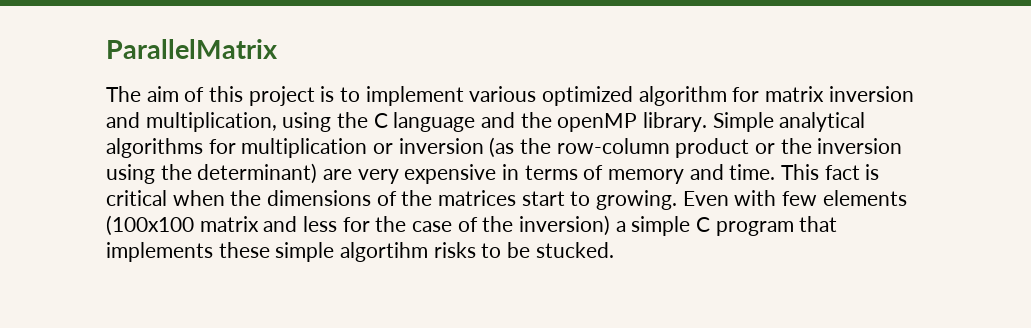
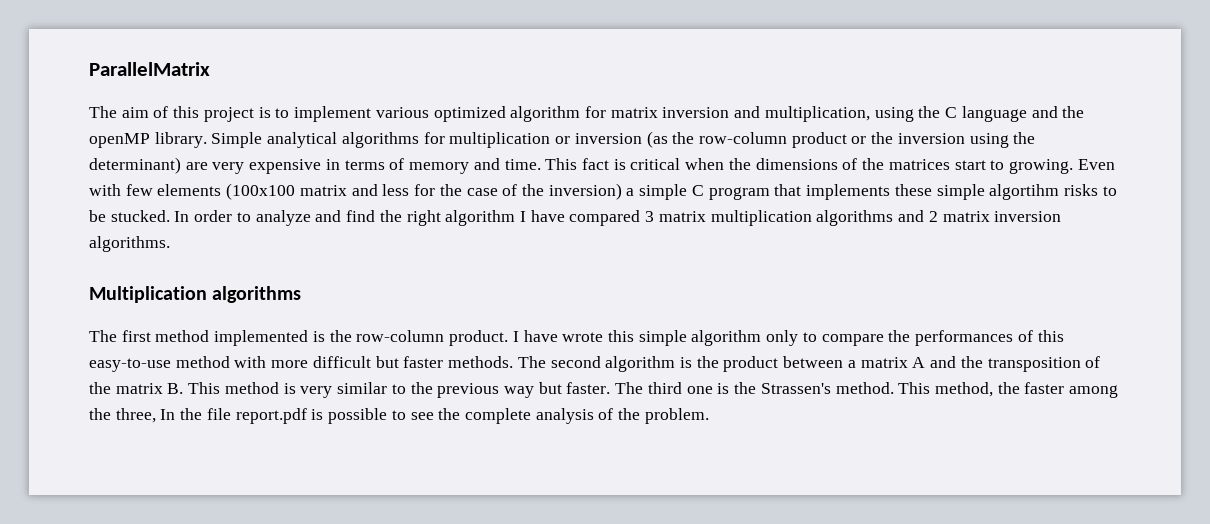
+ In order to analyze and find the right algorithm I have compared 3 matrix multiplication algorithms and 2 matrix inversion algorithms.
+ Multiplication algorithms
+ The first method implemented is the row-column product. I have wrote this simple algorithm only to compare the performances of this easy-to-use method with more difficult but faster methods. The second algorithm is the product between a matrix A and the transposition of the matrix B. This method is very similar to the previous way but faster. The third one is the Strassen's method. This method, the faster among the three, In the file report.pdf is possible to see the complete analysis of the problem.

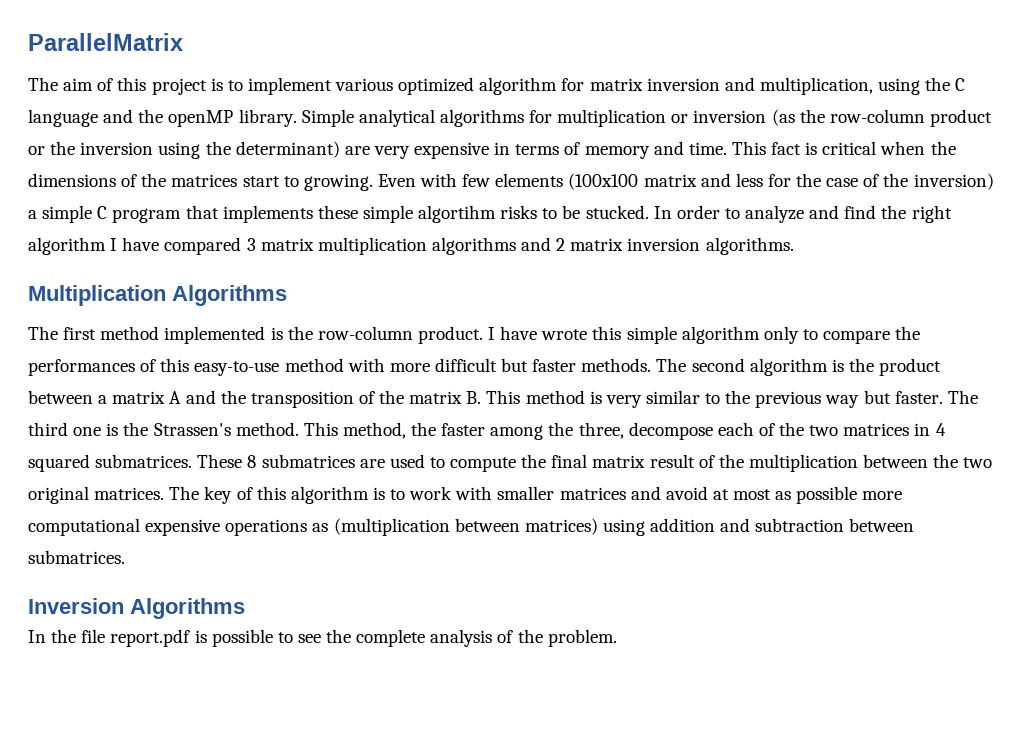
- Multiplication algorithms
+ Multiplication Algorithms
- This method, the faster among the three, In the file report.pdf is possible to see the complete analysis of the problem.
+ This method, the faster among the three, decompose each of the two matrices in 4 squared submatrices. These 8 submatrices are used to compute the final matrix result of the multiplication between the two original matrices. The key of this algorithm is to work with smaller matrices and avoid at most as possible more computational expensive operations as (multiplication between matrices) using addition and subtraction between submatrices.
+ Inversion Algorithms
+ In the file report.pdf is possible to see the complete analysis of the problem.

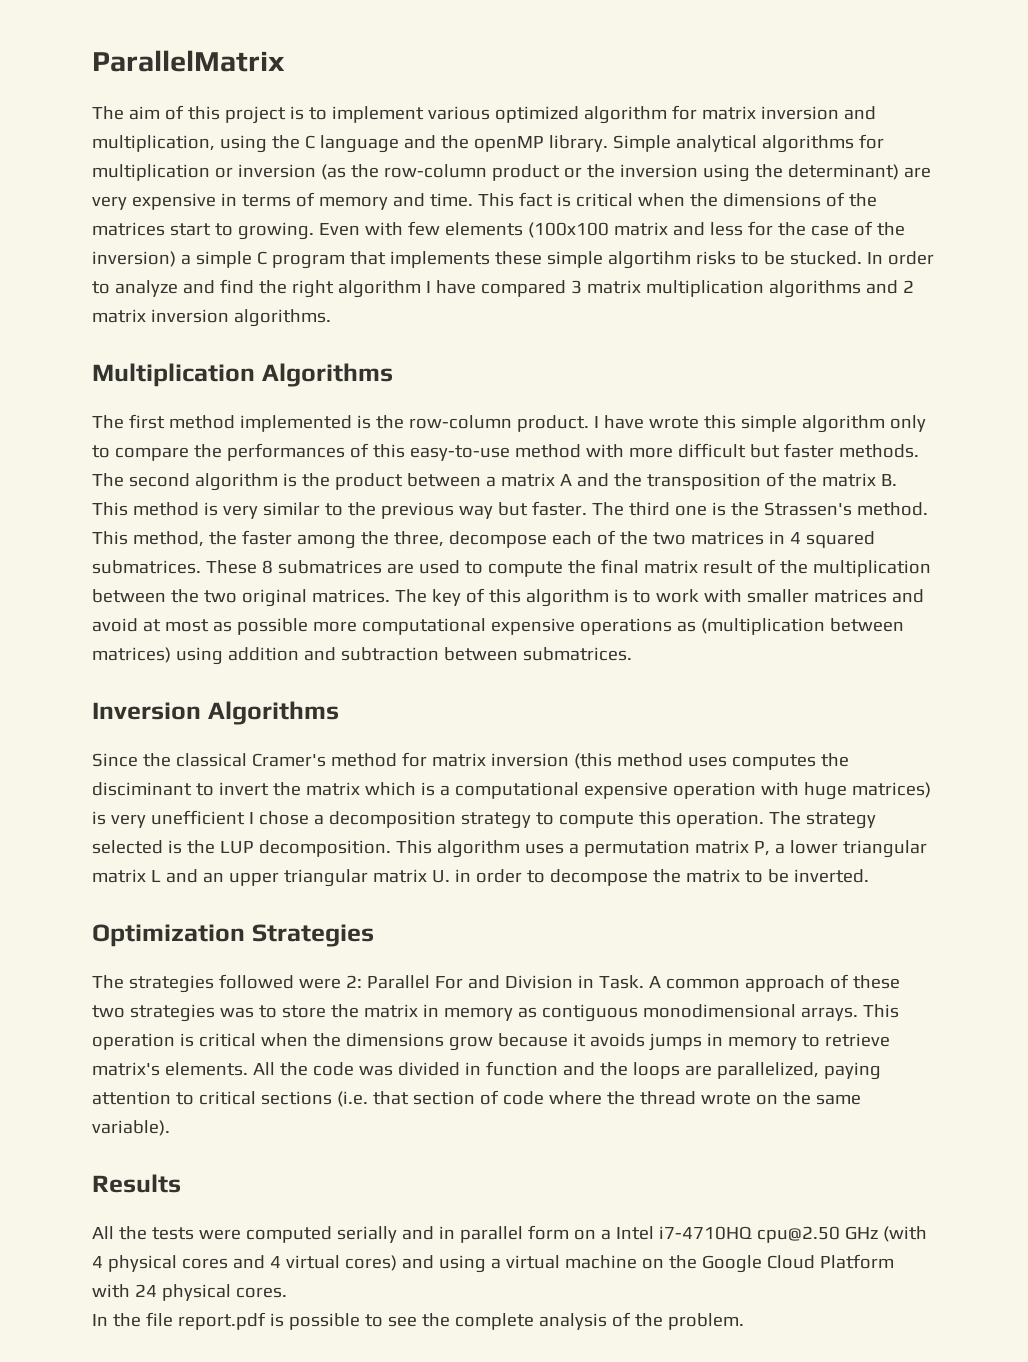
+ Since the classical Cramer's method for matrix inversion (this method uses computes the disciminant to invert the matrix which is a computational expensive operation with huge matrices) is very unefficient I chose a decomposition strategy to compute this operation. The strategy selected is the LUP decomposition. This algorithm uses a permutation matrix P, a lower triangular matrix L and an upper triangular matrix U. in order to decompose the matrix to be inverted.
+ Optimization Strategies
+ The strategies followed were 2: Parallel For and Division in Task. A common approach of these two strategies was to store the matrix in memory as contiguous monodimensional arrays. This operation is critical when the dimensions grow because it avoids jumps in memory to retrieve matrix's elements. All the code was divided in function and the loops are parallelized, paying attention to critical sections (i.e. that section of code where the thread wrote on the same variable).
+ Results
+ All the tests were computed serially and in parallel form on a Intel i7-4710HQ cpu@2.50 GHz (with 4 physical cores and 4 virtual cores) and using a virtual machine on the Google Cloud Platform with 24 physical cores.

